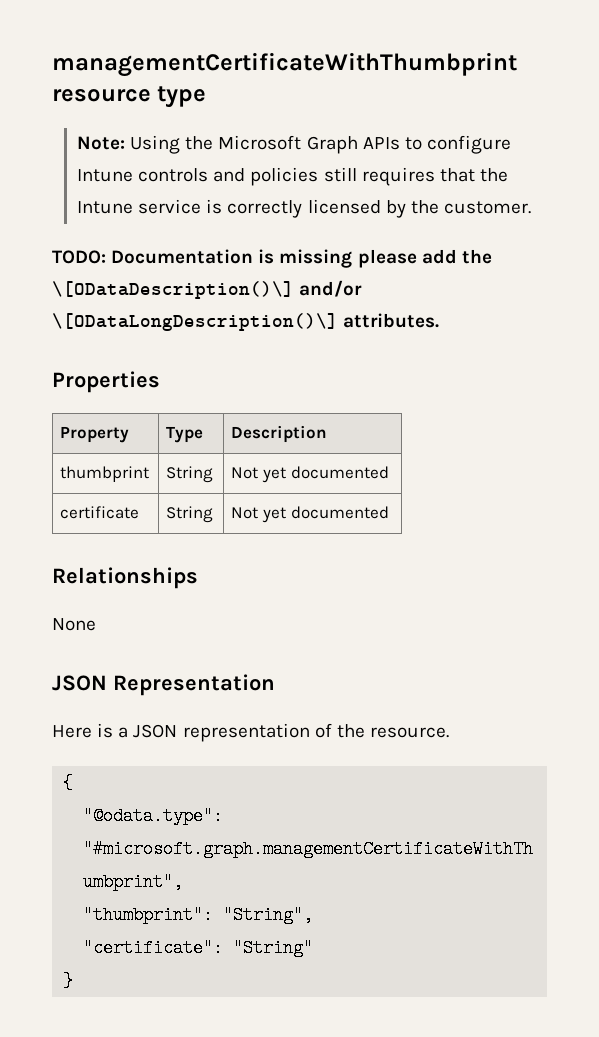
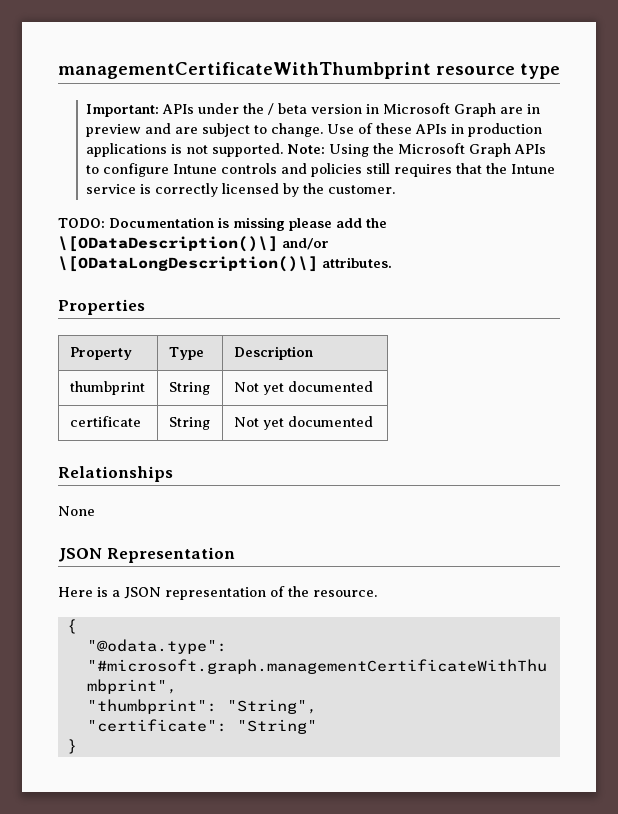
+ Important: APIs under the / beta version in Microsoft Graph are in preview and are subject to change. Use of these APIs in production applications is not supported.

